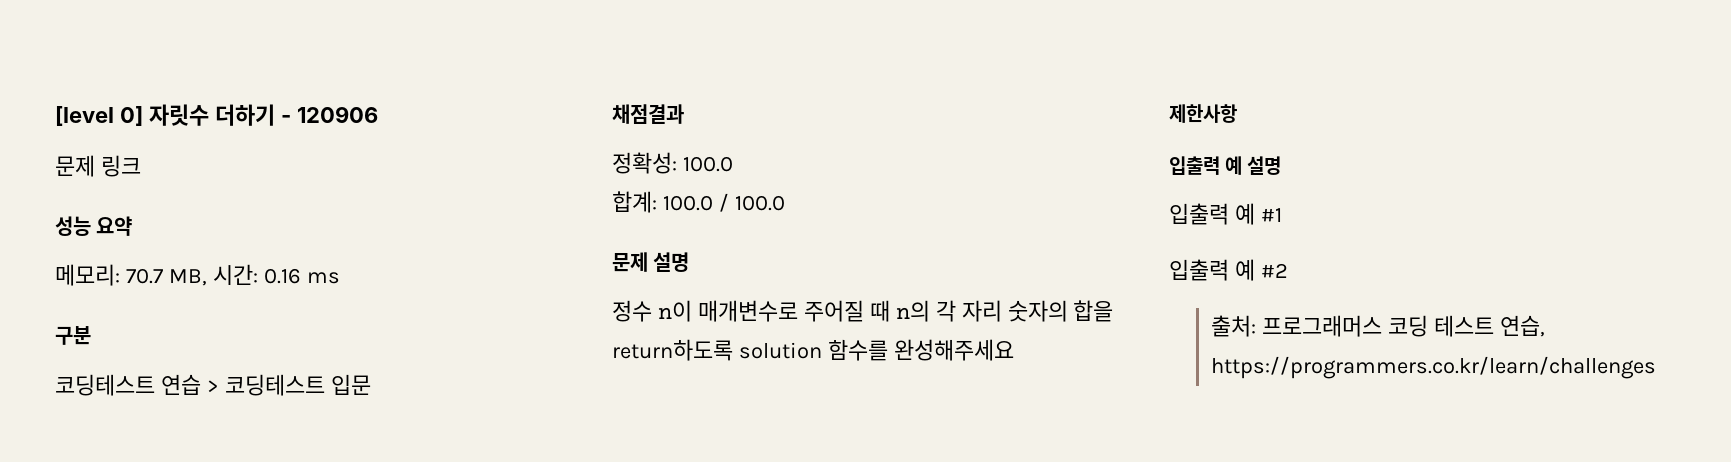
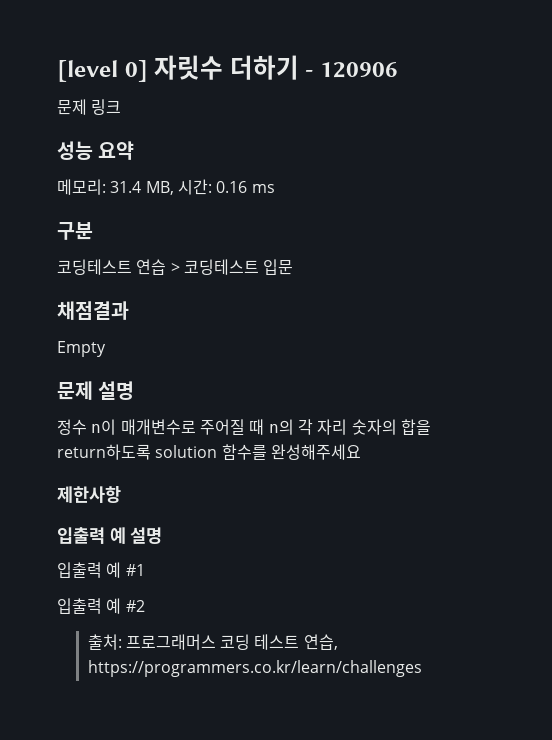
- 메모리: 70.7 MB, 시간: 0.16 ms
+ 메모리: 31.4 MB, 시간: 0.16 ms
- 정확성: 100.0
- 합계: 100.0 / 100.0
+ Empty

